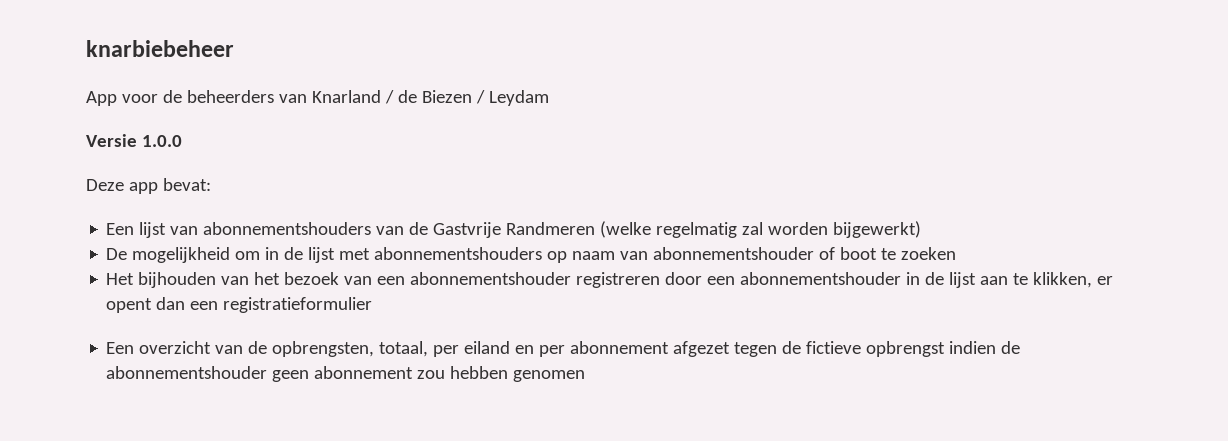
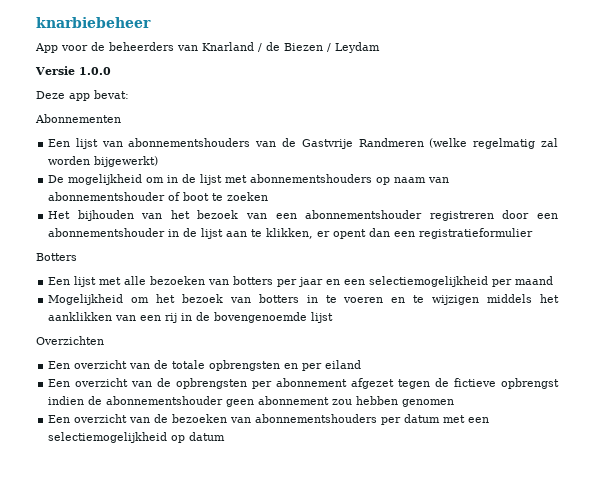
+ Abonnementen
- Een overzicht van de opbrengsten, totaal, per eiland en per abonnement afgezet tegen de fictieve opbrengst indien de abonnementshouder geen abonnement zou hebben genomen
+ Botters
+ Een lijst met alle bezoeken van botters per jaar en een selectiemogelijkheid per maand
+ Mogelijkheid om het bezoek van botters in te voeren en te wijzigen middels het aanklikken van een rij in de bovengenoemde lijst
+ Overzichten
+ Een overzicht van de totale opbrengsten en per eiland
+ Een overzicht van de opbrengsten per abonnement afgezet tegen de fictieve opbrengst indien de abonnementshouder geen abonnement zou hebben genomen
+ Een overzicht van de bezoeken van abonnementshouders per datum met een selectiemogelijkheid op datum

